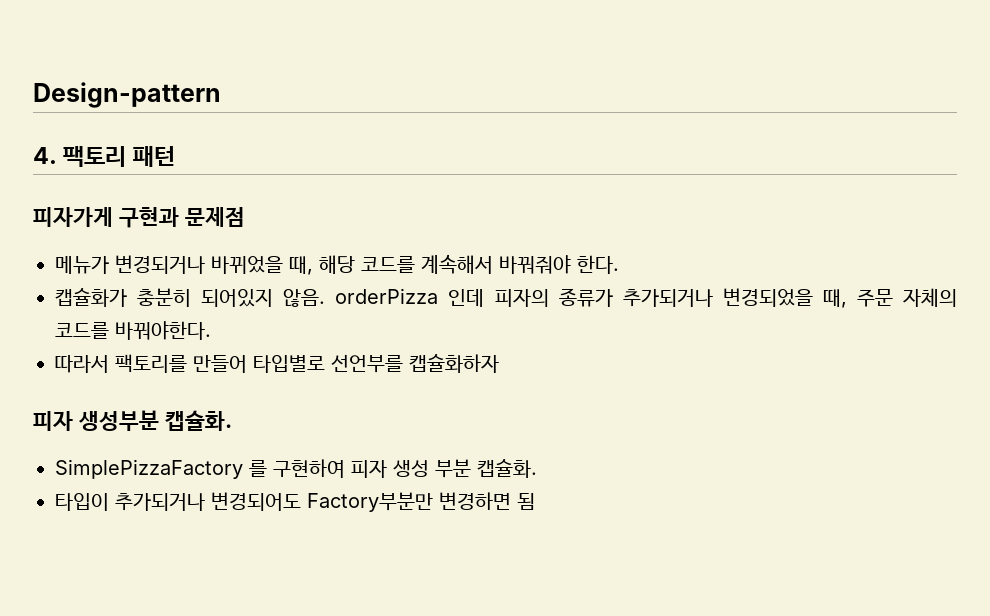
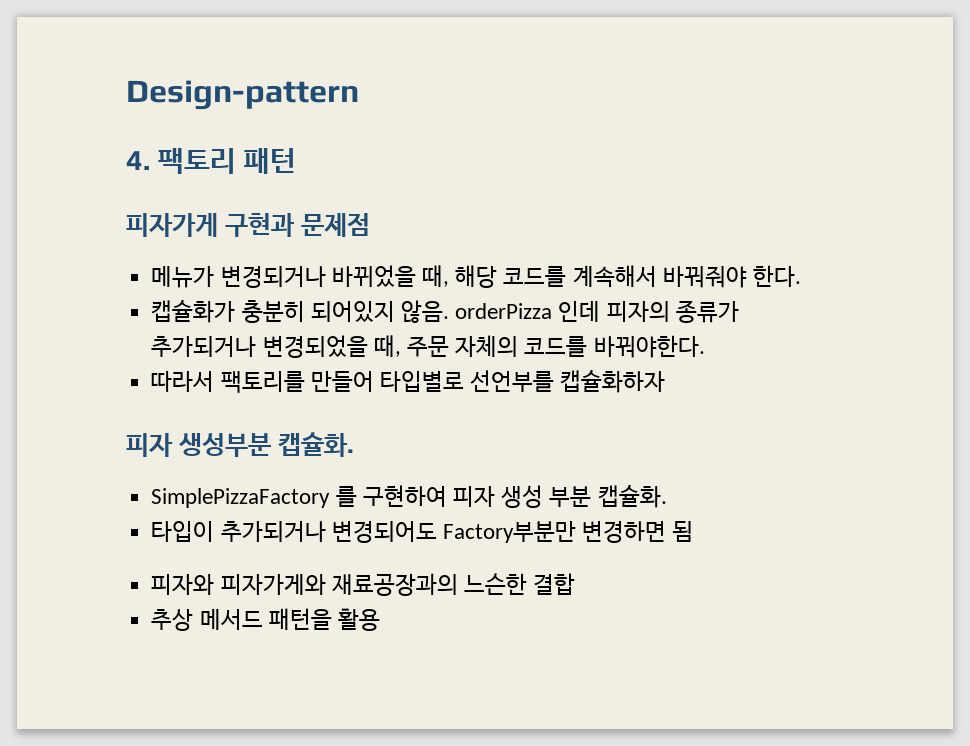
+ 피자와 피자가게와 재료공장과의 느슨한 결합
+ 추상 메서드 패턴을 활용

